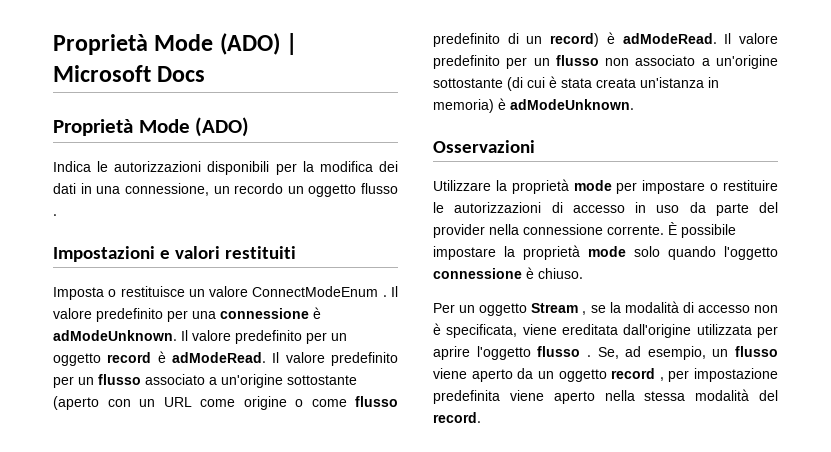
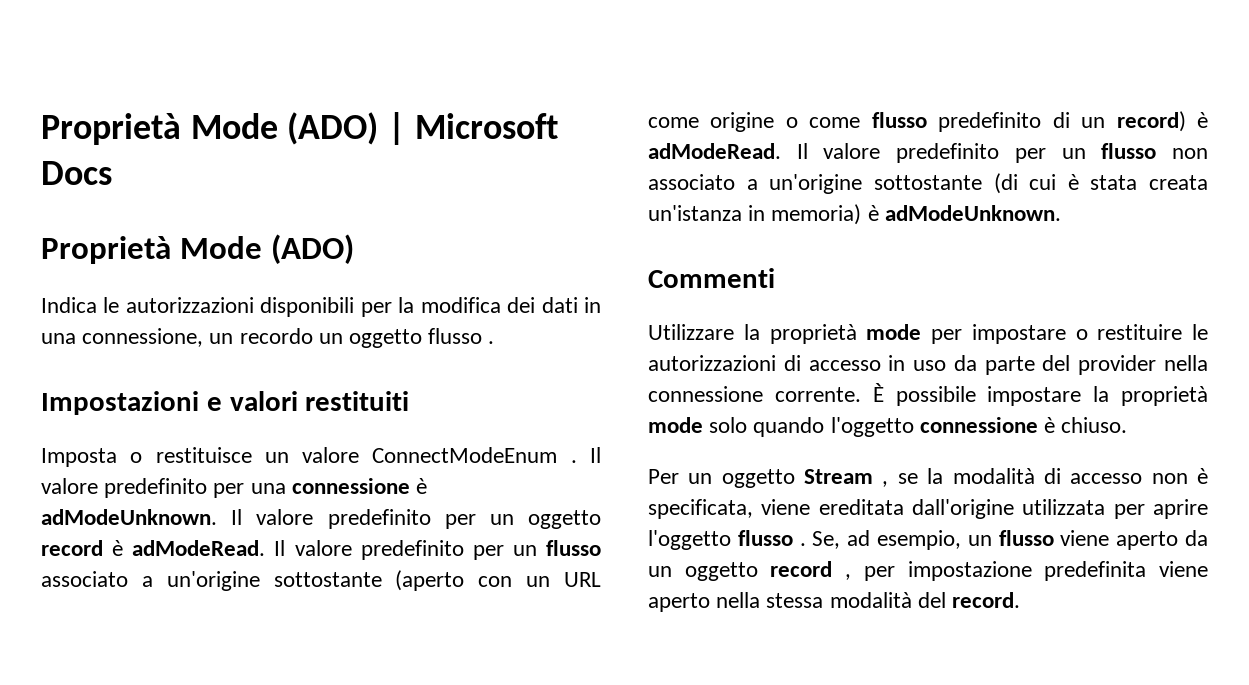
- Osservazioni
+ Commenti

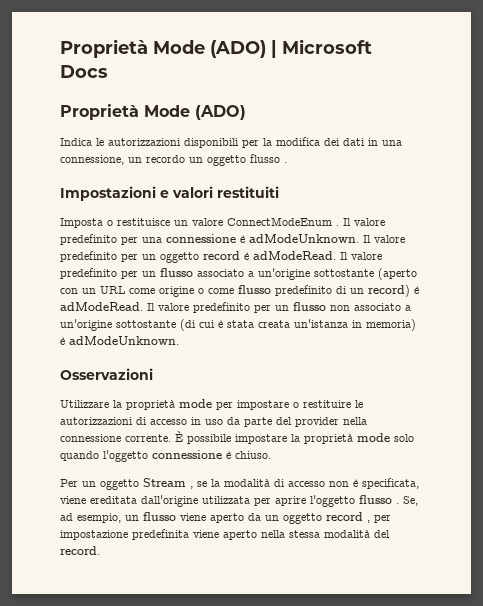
- Commenti
+ Osservazioni

